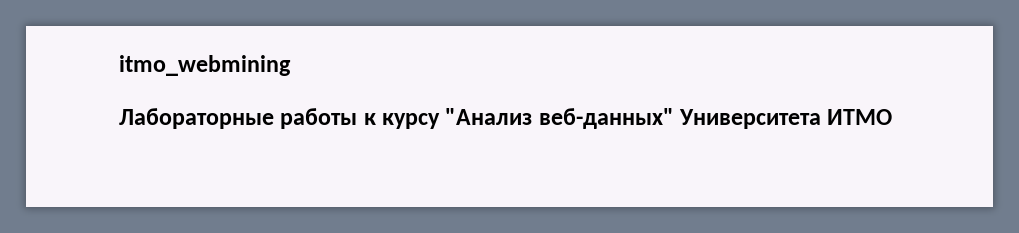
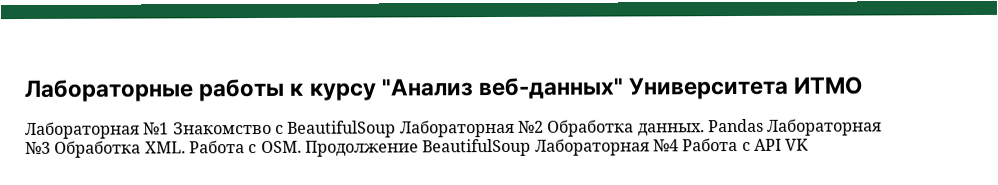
- itmo_webmining
+ Лабораторная №1 Знакомство с BeautifulSoup Лабораторная №2 Обработка данных. Pandas Лабораторная №3 Обработка XML. Работа с OSM. Продолжение BeautifulSoup Лабораторная №4 Работа с API VK

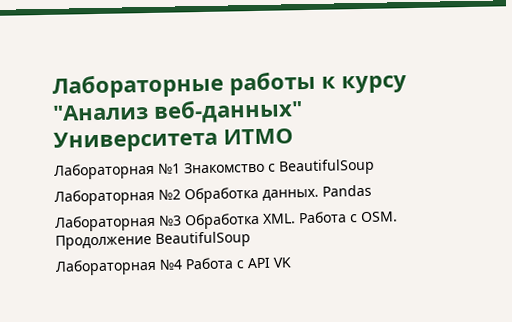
- Лабораторная №1 Знакомство с BeautifulSoup Лабораторная №2 Обработка данных.
+ Лабораторная №1 Знакомство с BeautifulSoup
+ Лабораторная №2 Обработка данных.
- Pandas Лабораторная №3 Обработка XML. Работа с OSM. Продолжение BeautifulSoup Лабораторная №4 Работа с API VK
+ Pandas
+ Лабораторная №3 Обработка XML. Работа с OSM. Продолжение BeautifulSoup
+ Лабораторная №4 Работа с API VK

